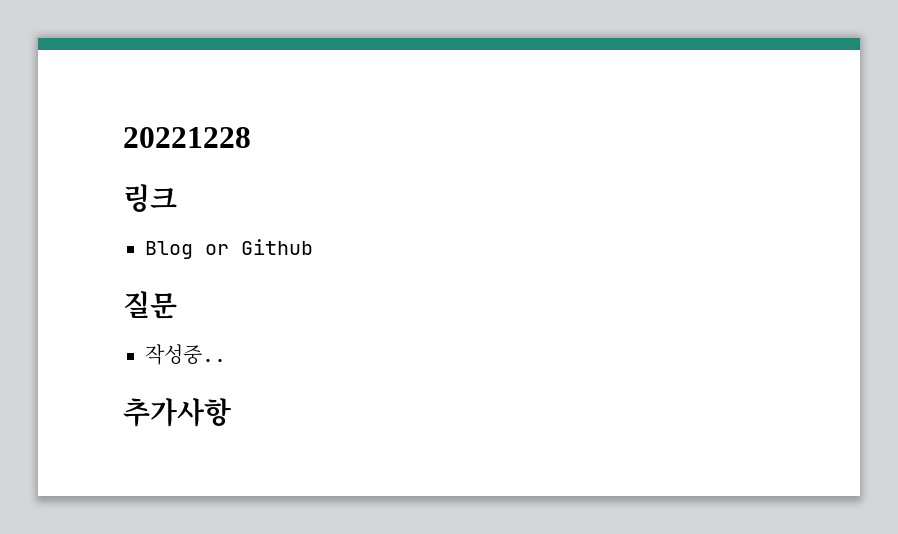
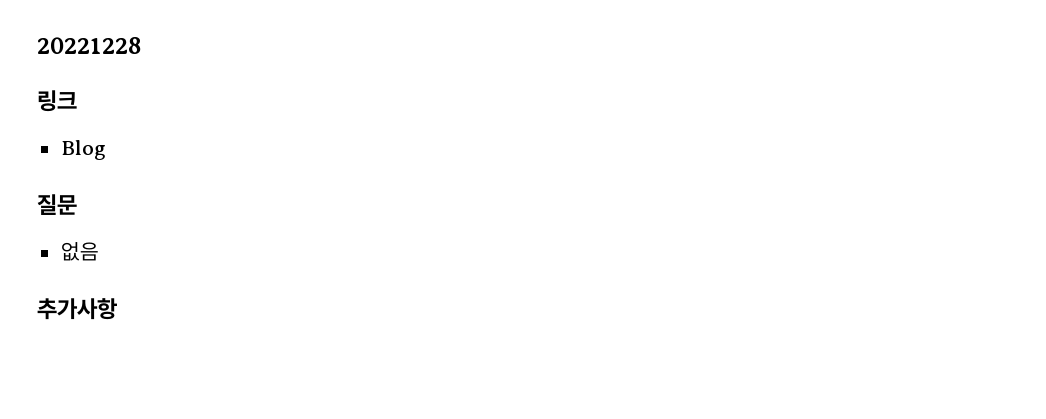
- Blog or Github
+ Blog
- 작성중..
+ 없음

